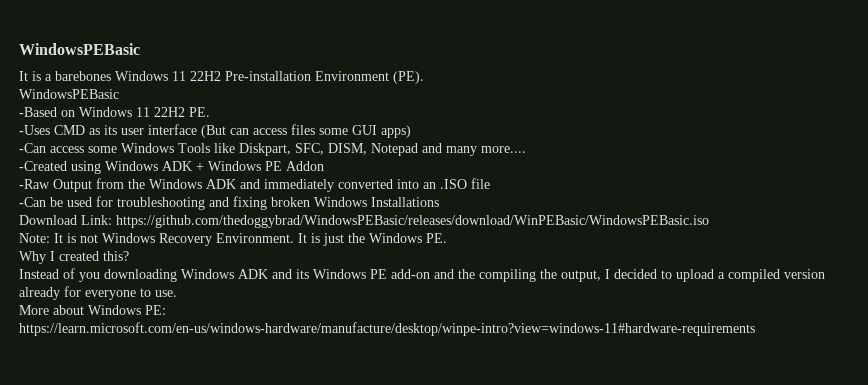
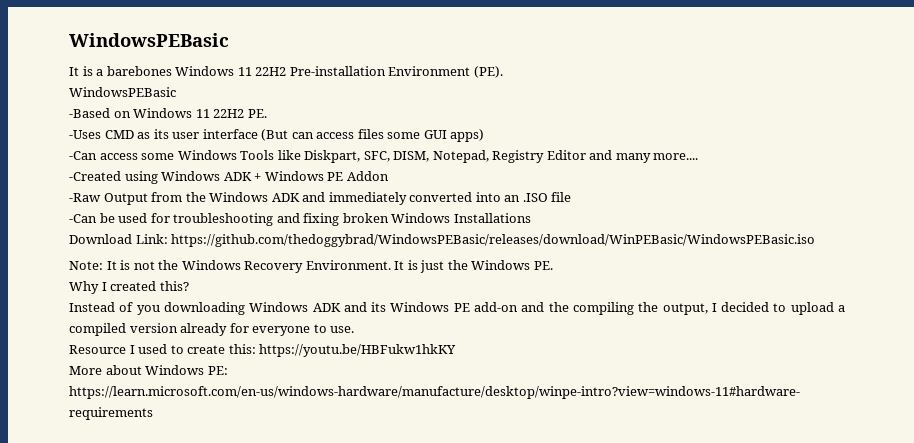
- -Can access some Windows Tools like Diskpart, SFC, DISM, Notepad and many more....
+ -Can access some Windows Tools like Diskpart, SFC, DISM, Notepad, Registry Editor and many more....
- Note: It is not Windows Recovery Environment.
+ Note: It is not the Windows Recovery Environment.
+ Resource I used to create this: https://youtu.be/HBFukw1hkKY

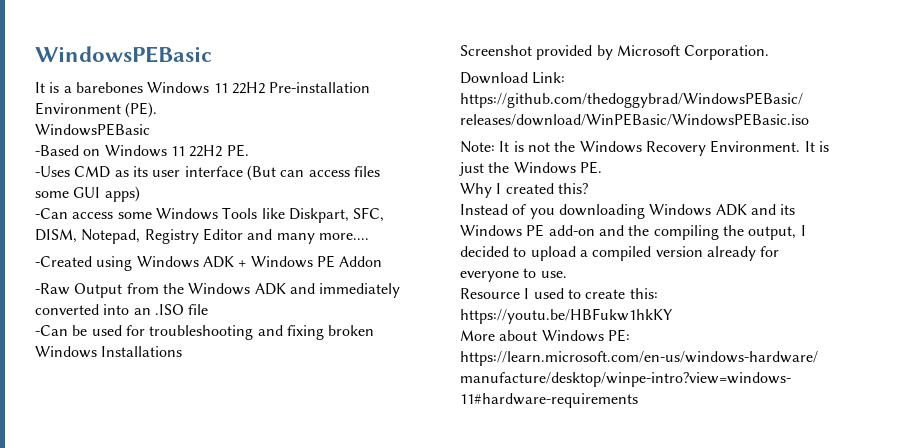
+ Screenshot provided by Microsoft Corporation.

